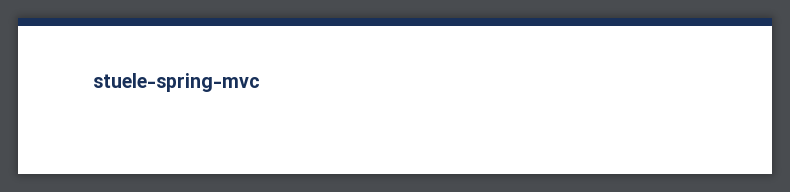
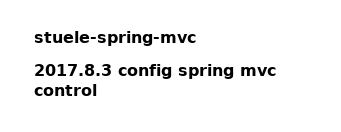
+ 2017.8.3 config spring mvc control

